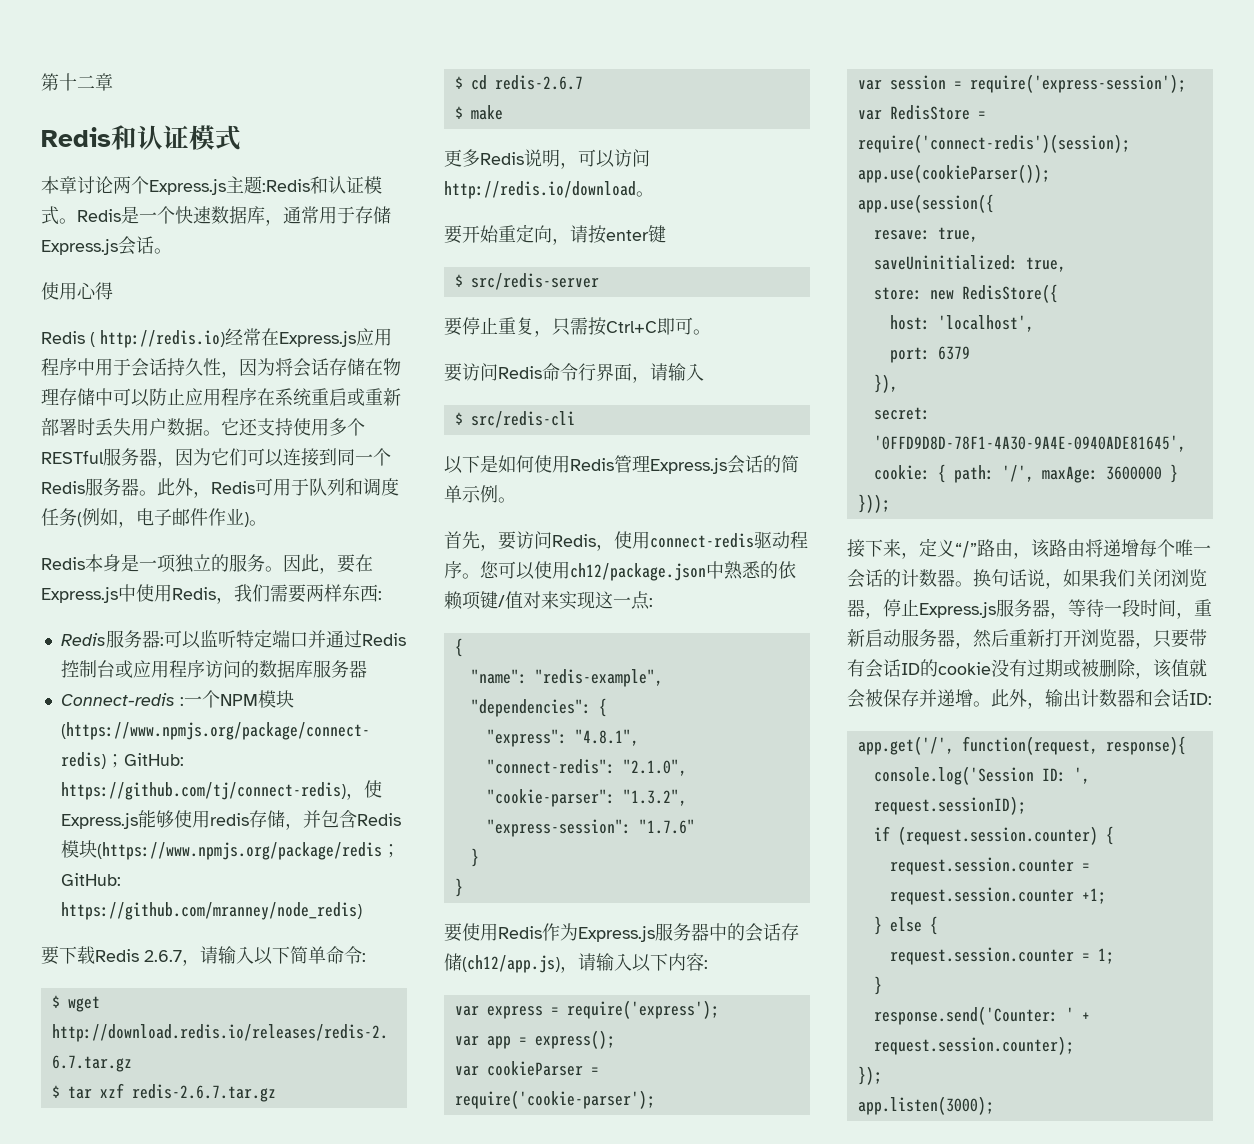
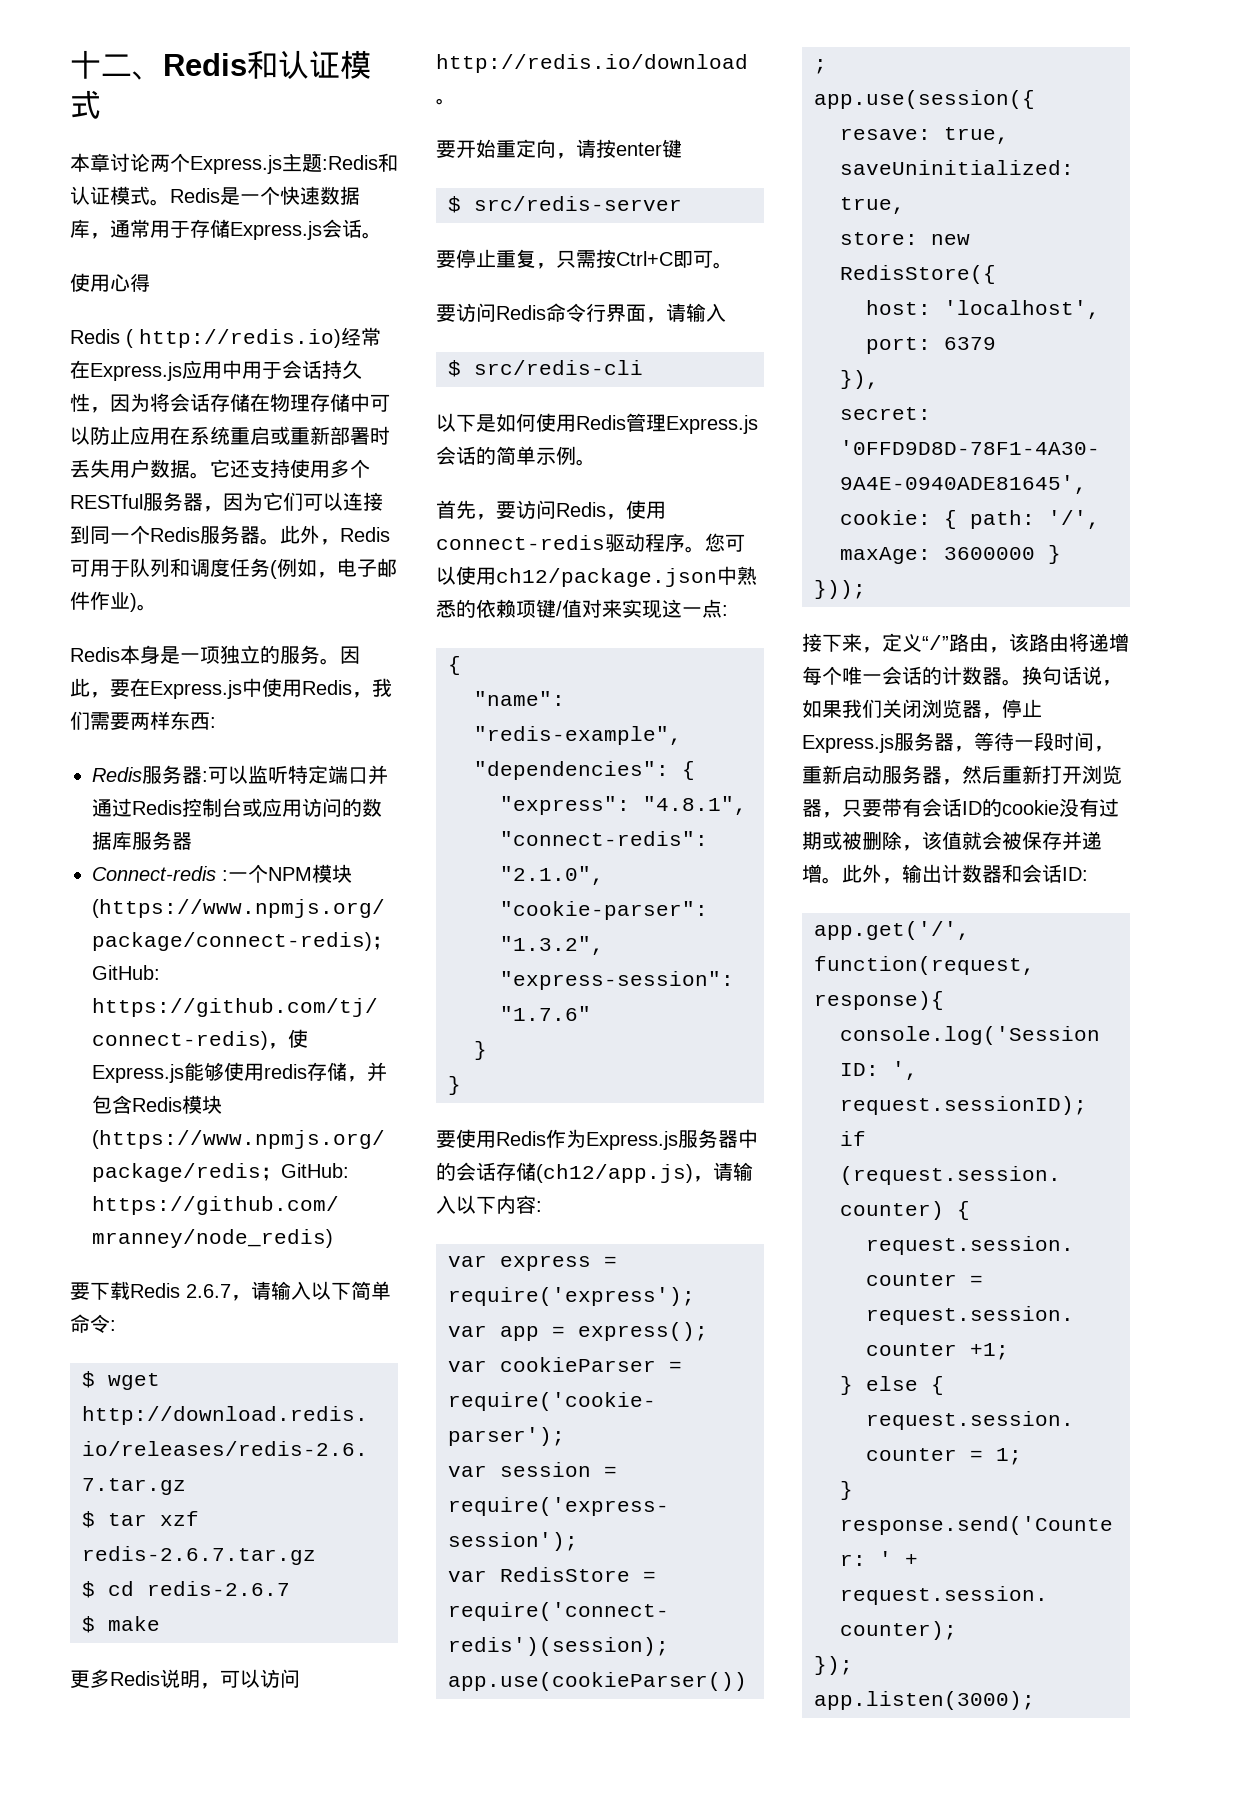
- 第十二章
- Redis和认证模式
+ 十二、Redis和认证模式
- Redis ( http://redis.io)经常在Express.js应用程序中用于会话持久性，因为将会话存储在物理存储中可以防止应用程序在系统重启或重新部署时丢失用户数据。
+ Redis ( http://redis.io)经常在Express.js应用中用于会话持久性，因为将会话存储在物理存储中可以防止应用在系统重启或重新部署时丢失用户数据。
- Redis服务器:可以监听特定端口并通过Redis控制台或应用程序访问的数据库服务器
+ Redis服务器:可以监听特定端口并通过Redis控制台或应用访问的数据库服务器

